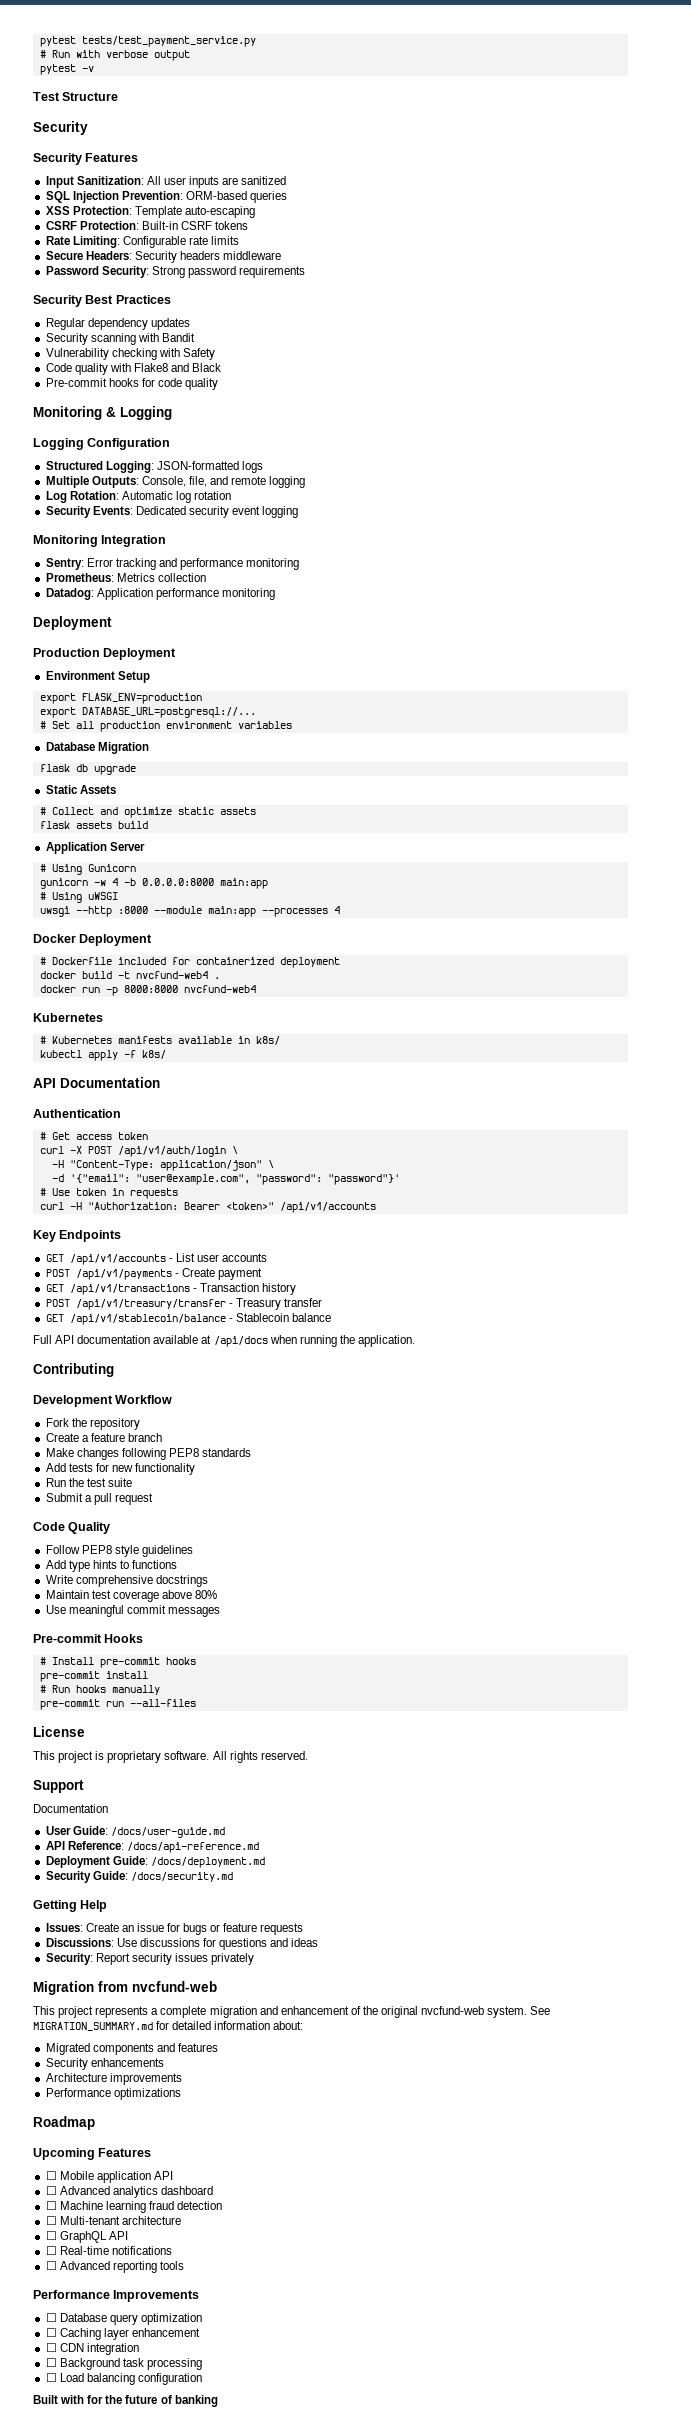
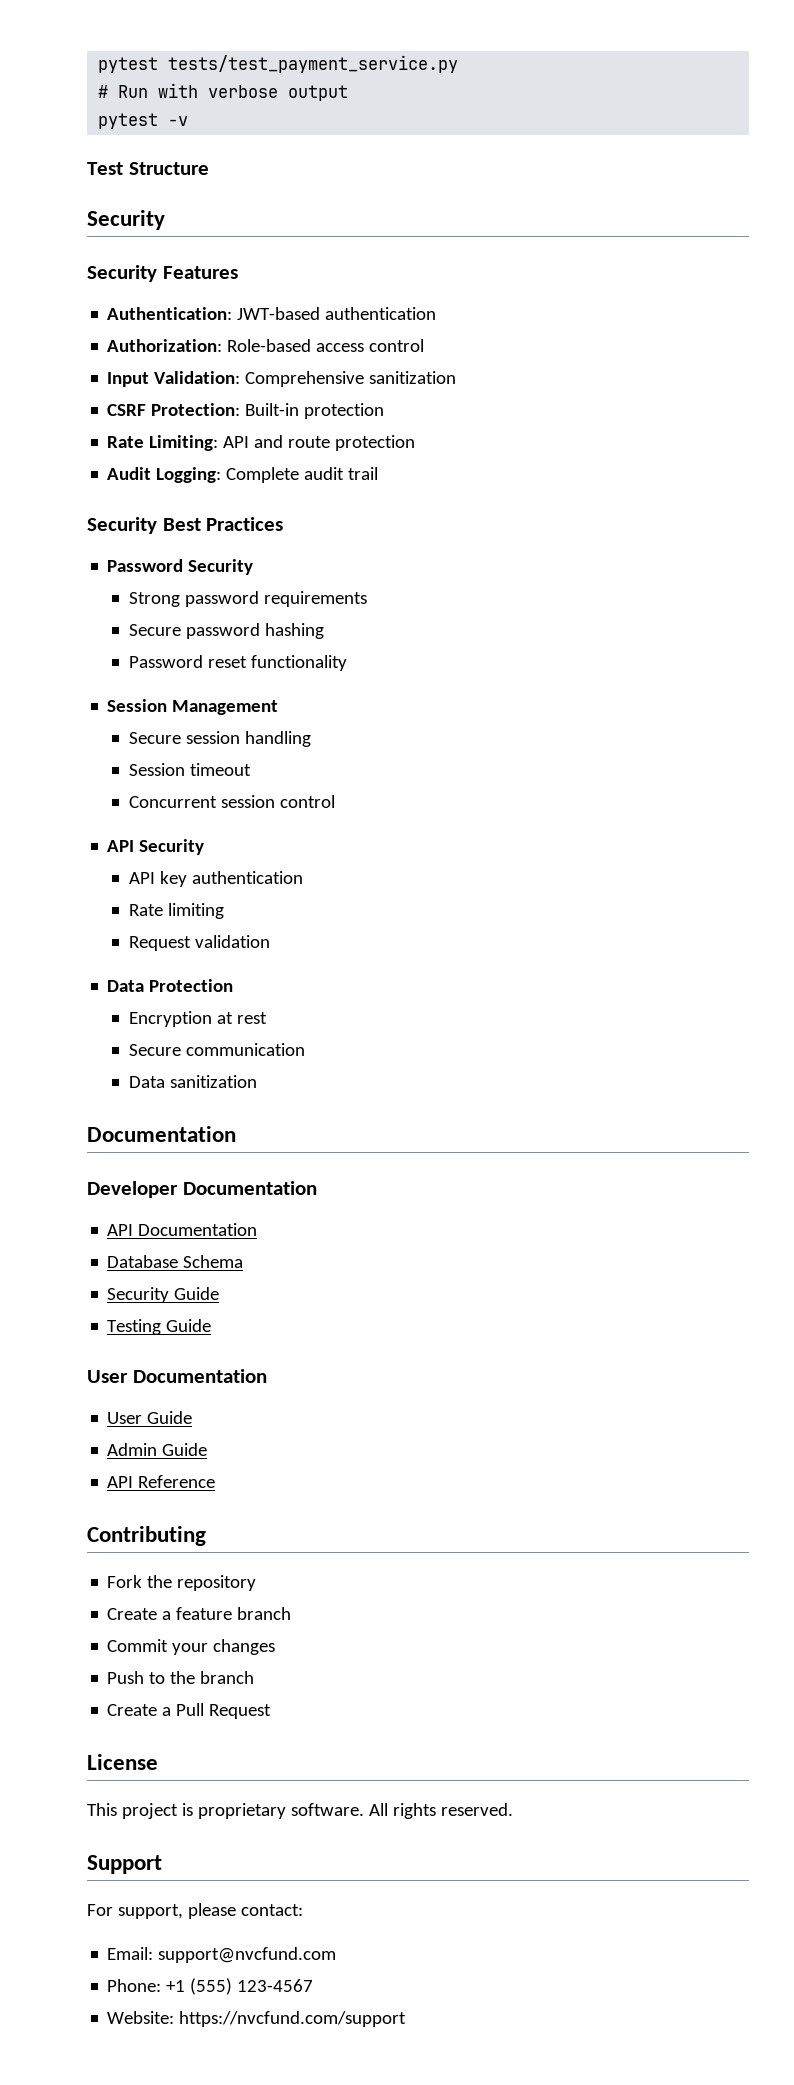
- Input Sanitization: All user inputs are sanitized
- SQL Injection Prevention: ORM-based queries
- XSS Protection: Template auto-escaping
+ Authentication: JWT-based authentication
+ Authorization: Role-based access control
+ Input Validation: Comprehensive sanitization
- CSRF Protection: Built-in CSRF tokens
+ CSRF Protection: Built-in protection
- Rate Limiting: Configurable rate limits
- Secure Headers: Security headers middleware
- Password Security: Strong password requirements
+ Rate Limiting: API and route protection
+ Audit Logging: Complete audit trail
  Security Best Practices
- Regular dependency updates
- Security scanning with Bandit
- Vulnerability checking with Safety
- Code quality with Flake8 and Black
- Pre-commit hooks for code quality
- Monitoring & Logging
- Logging Configuration
- Structured Logging: JSON-formatted logs
- Multiple Outputs: Console, file, and remote logging
- Log Rotation: Automatic log rotation
- Security Events: Dedicated security event logging
- Monitoring Integration
- Sentry: Error tracking and performance monitoring
- Prometheus: Metrics collection
- Datadog: Application performance monitoring
- Deployment
- Production Deployment
- Environment Setup
- export FLASK_ENV=production
- export DATABASE_URL=postgresql://...
- # Set all production environment variables
- Database Migration
- flask db upgrade
- Static Assets
- # Collect and optimize static assets
- flask assets build
- Application Server
- # Using Gunicorn
- gunicorn -w 4 -b 0.0.0.0:8000 main:app
- # Using uWSGI
- uwsgi --http :8000 --module main:app --processes 4
- Docker Deployment
- # Dockerfile included for containerized deployment
- docker build -t nvcfund-web4 .
- docker run -p 8000:8000 nvcfund-web4
- Kubernetes
- # Kubernetes manifests available in k8s/
- kubectl apply -f k8s/
+ Password Security
+ Strong password requirements
+ Secure password hashing
+ Password reset functionality
+ Session Management
+ Secure session handling
+ Session timeout
+ Concurrent session control
+ API Security
+ API key authentication
+ Rate limiting
+ Request validation
+ Data Protection
+ Encryption at rest
+ Secure communication
+ Data sanitization
+ Documentation
+ Developer Documentation
  API Documentation
- Authentication
- # Get access token
- curl -X POST /api/v1/auth/login \
- -H "Content-Type: application/json" \
- -d '{"email": "user@example.com", "password": "password"}'
- # Use token in requests
- curl -H "Authorization: Bearer <token>" /api/v1/accounts
- Key Endpoints
- GET /api/v1/accounts - List user accounts
- POST /api/v1/payments - Create payment
- GET /api/v1/transactions - Transaction history
- POST /api/v1/treasury/transfer - Treasury transfer
- GET /api/v1/stablecoin/balance - Stablecoin balance
- Full API documentation available at /api/docs when running the application.
+ Database Schema
+ Security Guide
+ Testing Guide
+ User Documentation
+ User Guide
+ Admin Guide
+ API Reference
- Development Workflow
- Make changes following PEP8 standards
- Add tests for new functionality
- Run the test suite
- Submit a pull request
- Code Quality
- Follow PEP8 style guidelines
- Add type hints to functions
- Write comprehensive docstrings
- Maintain test coverage above 80%
- Use meaningful commit messages
- Pre-commit Hooks
- # Install pre-commit hooks
- pre-commit install
- # Run hooks manually
- pre-commit run --all-files
+ Commit your changes
+ Push to the branch
+ Create a Pull Request
  Support
- Documentation
- User Guide: /docs/user-guide.md
- API Reference: /docs/api-reference.md
- Deployment Guide: /docs/deployment.md
- Security Guide: /docs/security.md
- Getting Help
- Issues: Create an issue for bugs or feature requests
- Discussions: Use discussions for questions and ideas
- Security: Report security issues privately
- Migration from nvcfund-web
- This project represents a complete migration and enhancement of the original nvcfund-web system. See MIGRATION_SUMMARY.md for detailed information about:
- Migrated components and features
- Security enhancements
- Architecture improvements
- Performance optimizations
- Roadmap
- Upcoming Features
- ☐ Mobile application API
- ☐ Advanced analytics dashboard
- ☐ Machine learning fraud detection
- ☐ Multi-tenant architecture
- ☐ GraphQL API
- ☐ Real-time notifications
- ☐ Advanced reporting tools
- Performance Improvements
- ☐ Database query optimization
- ☐ Caching layer enhancement
- ☐ CDN integration
- ☐ Background task processing
- ☐ Load balancing configuration
- Built with for the future of banking
+ For support, please contact:
+ Email: support@nvcfund.com
+ Phone: +1 (555) 123-4567
+ Website: https://nvcfund.com/support

